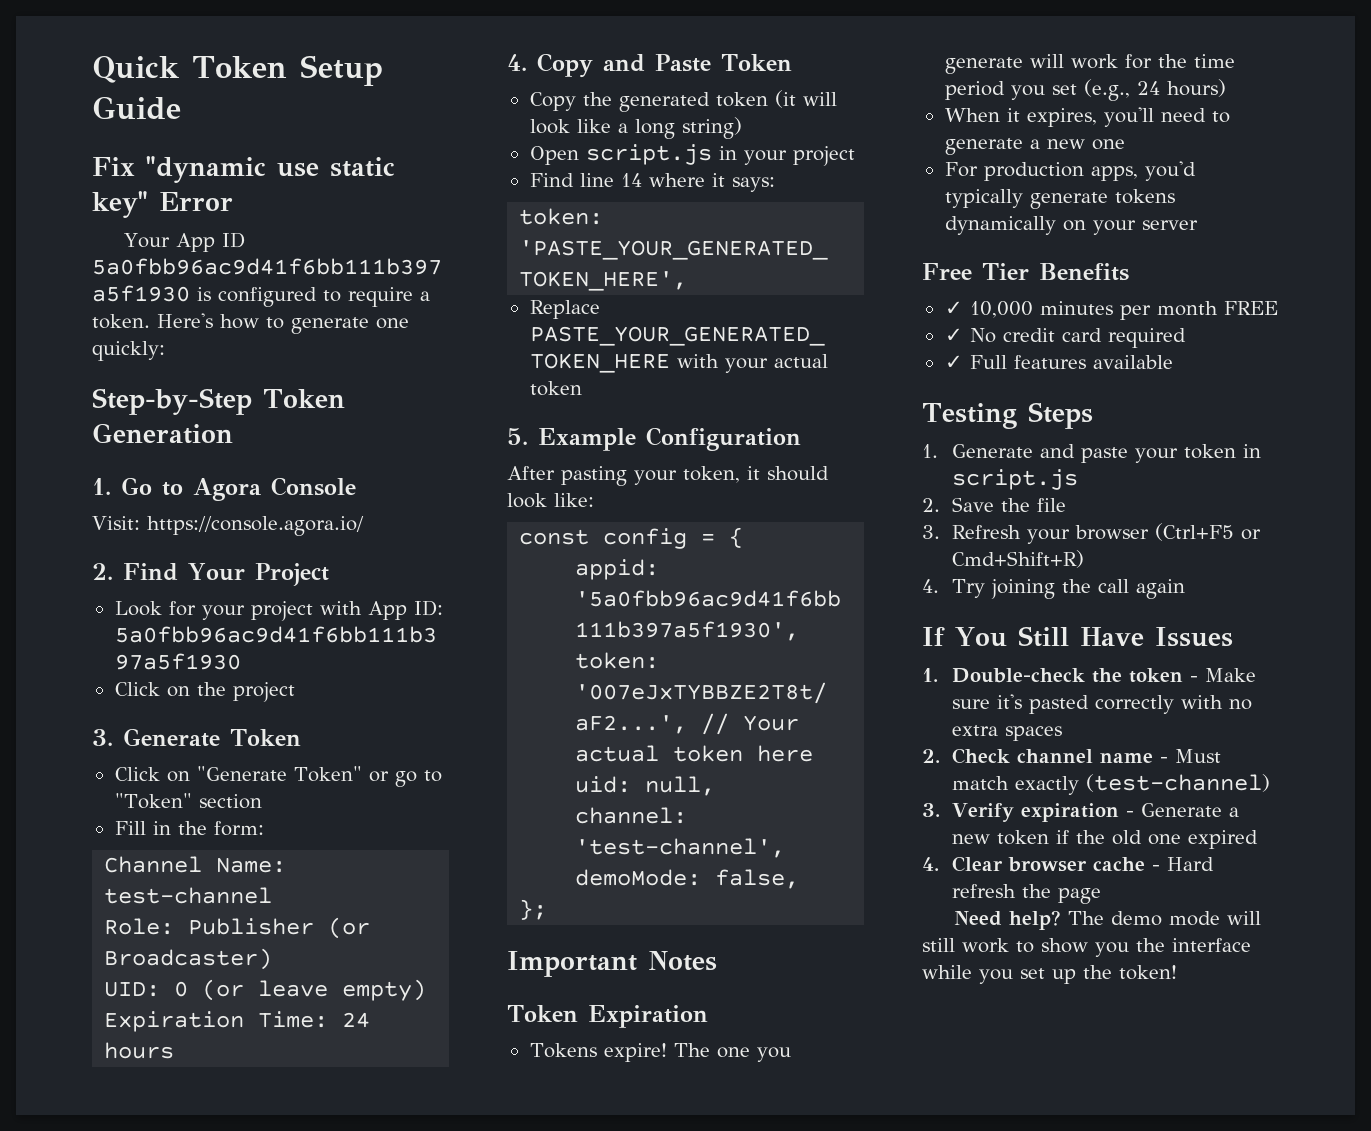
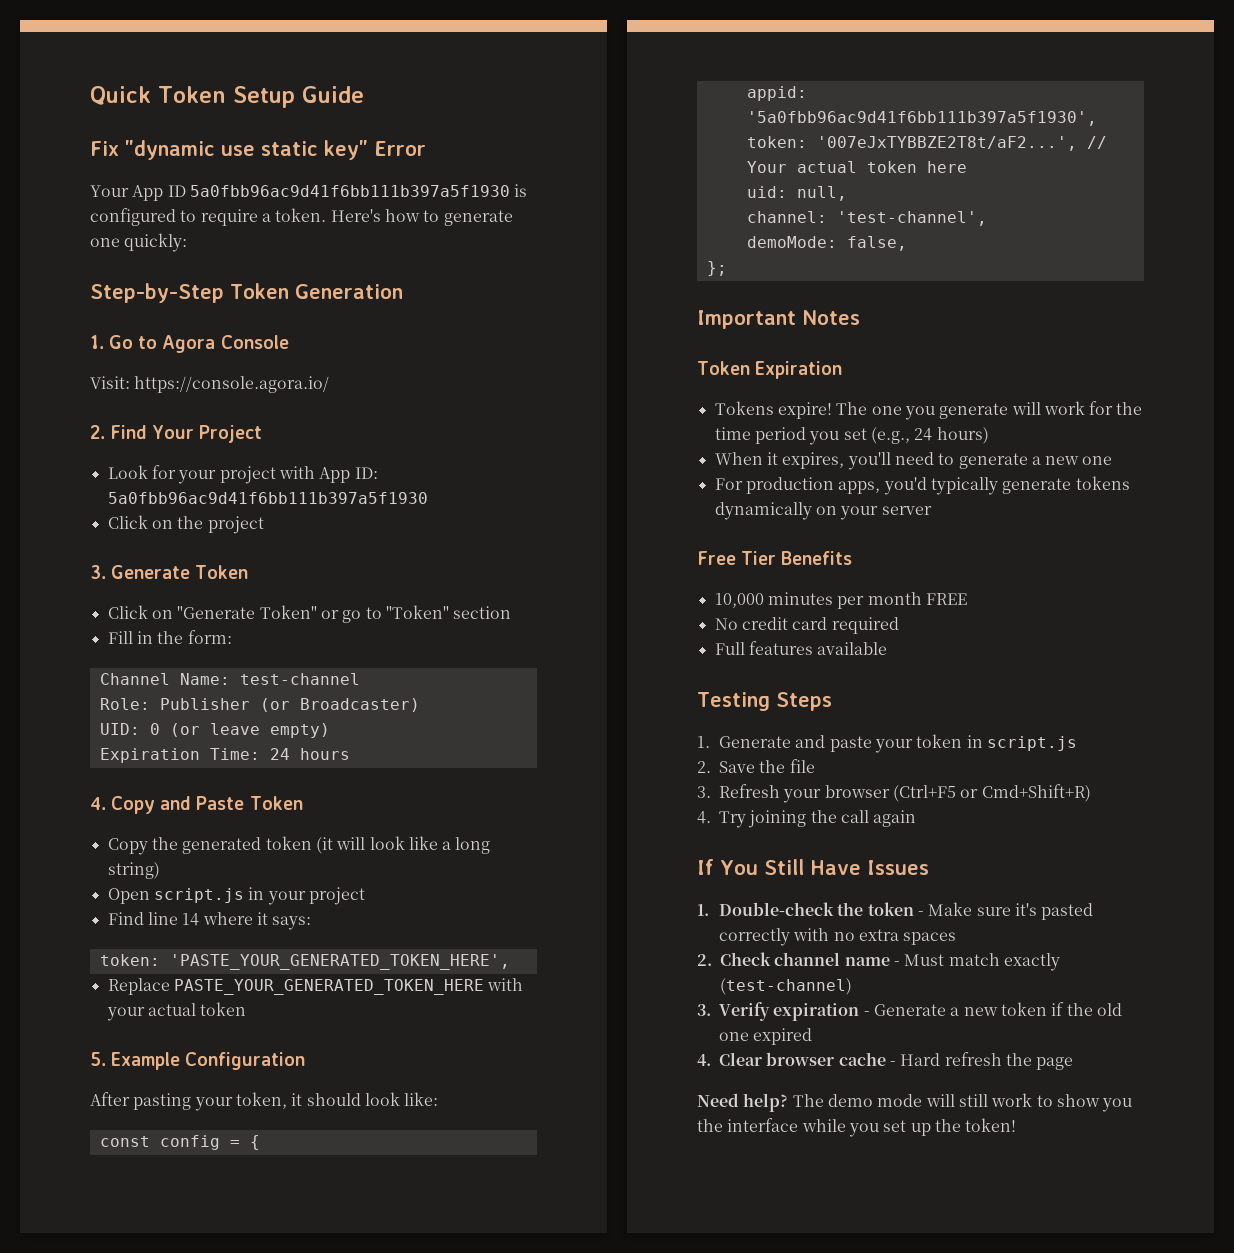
- ✓ 10,000 minutes per month FREE
+ 10,000 minutes per month FREE
- ✓ No credit card required
+ No credit card required
- ✓ Full features available
+ Full features available

